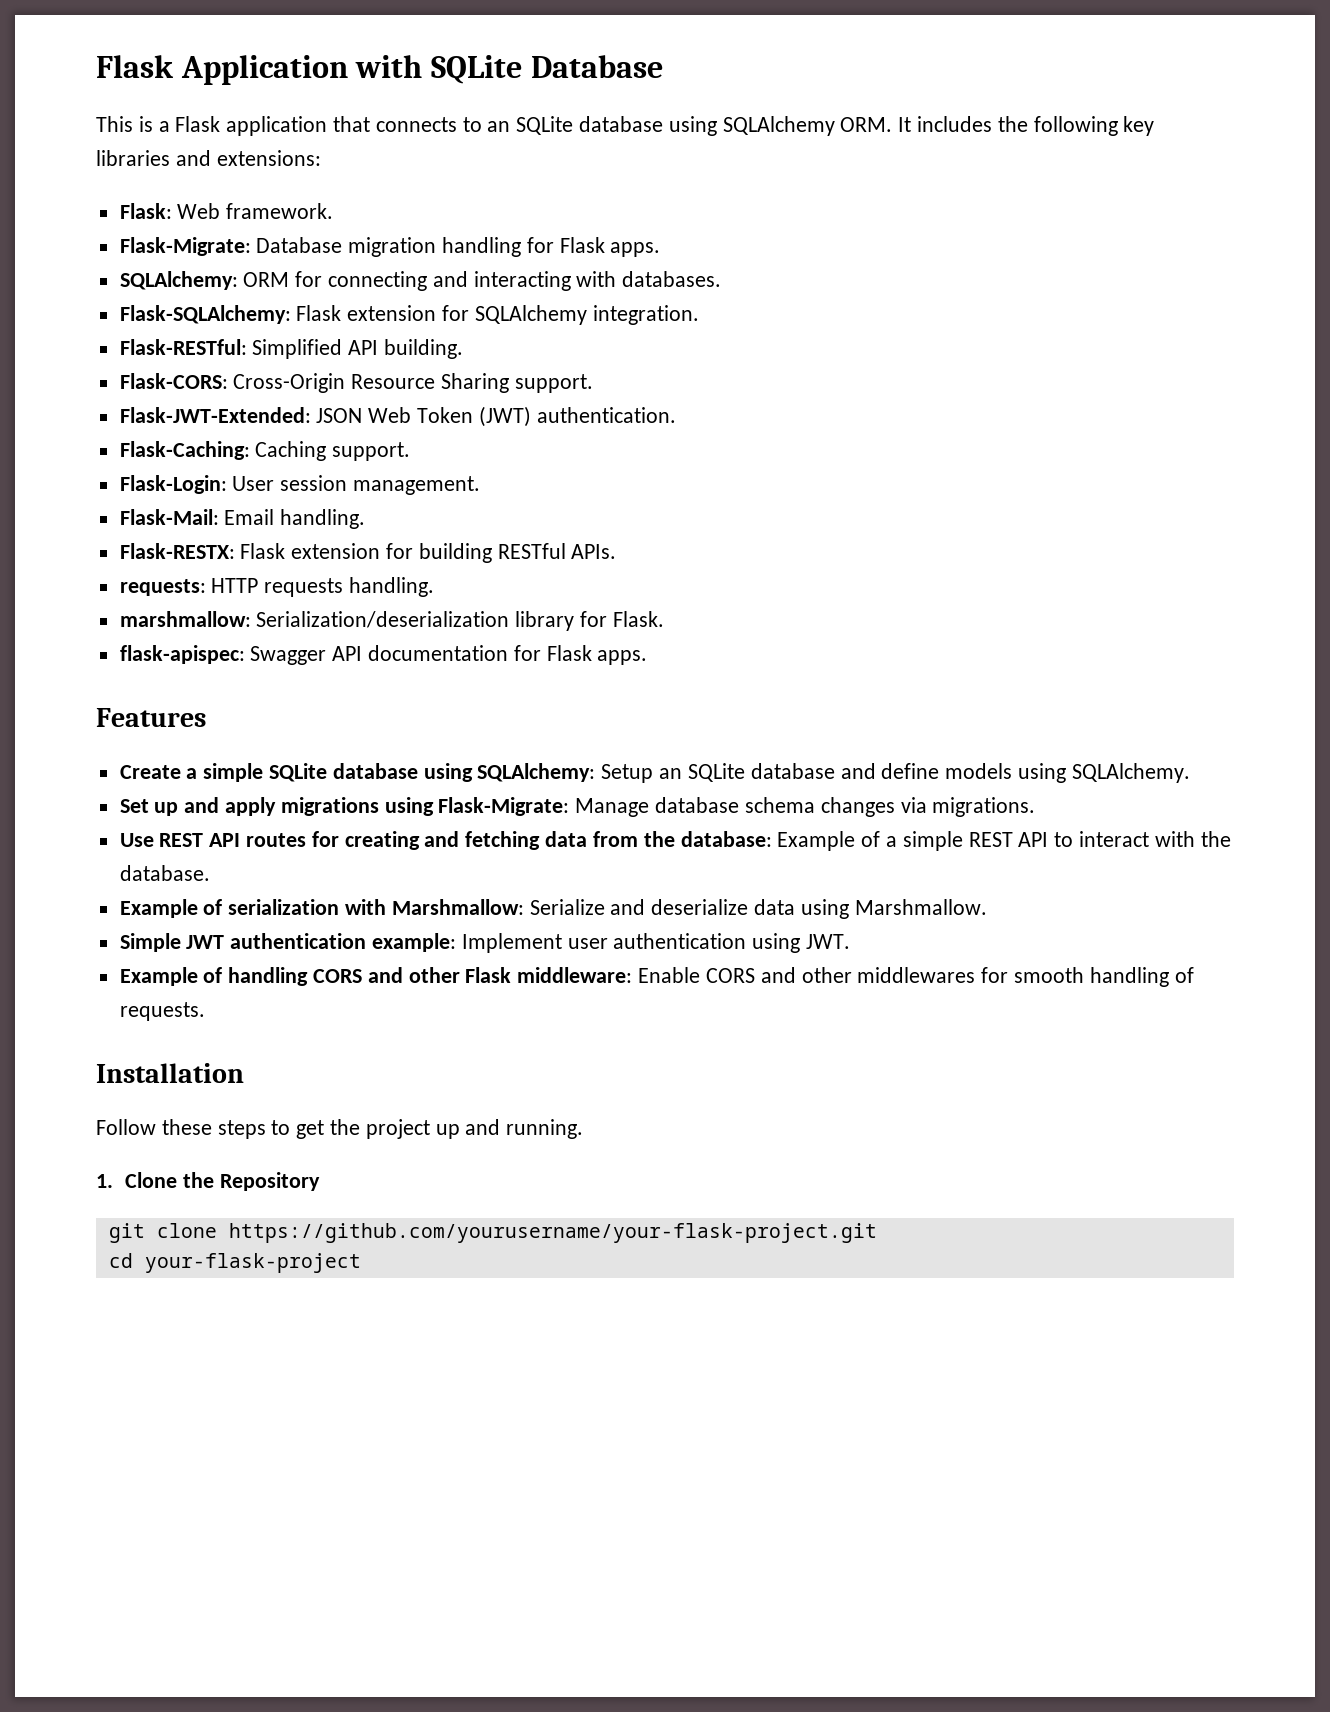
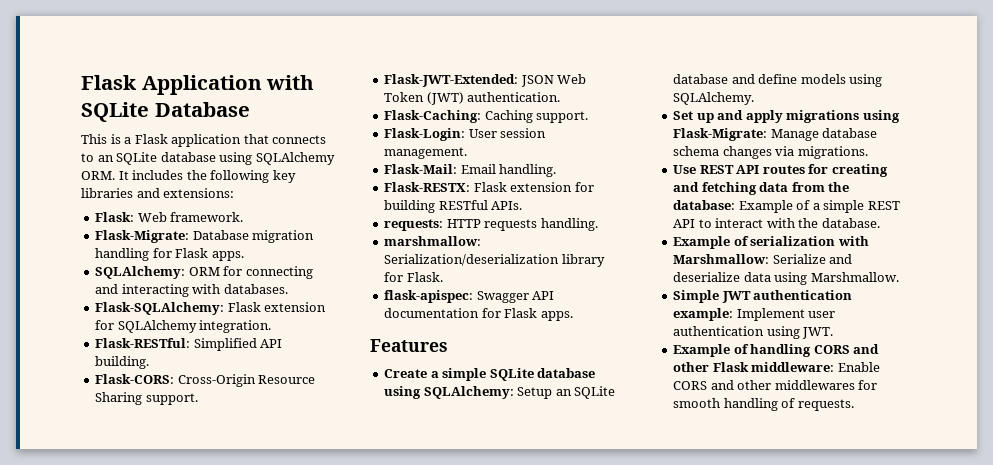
- Installation
- Follow these steps to get the project up and running.
- 1. Clone the Repository
- git clone https://github.com/yourusername/your-flask-project.git
- cd your-flask-project

